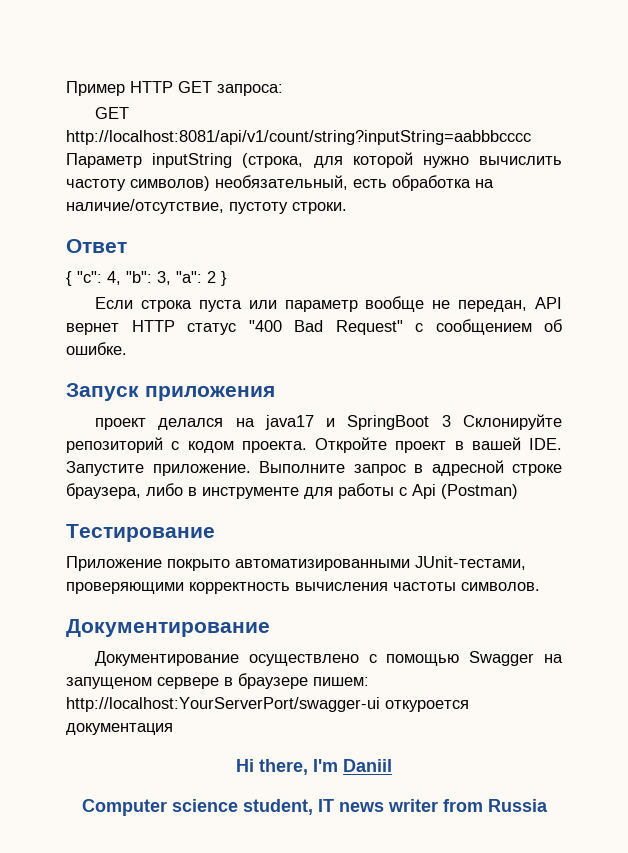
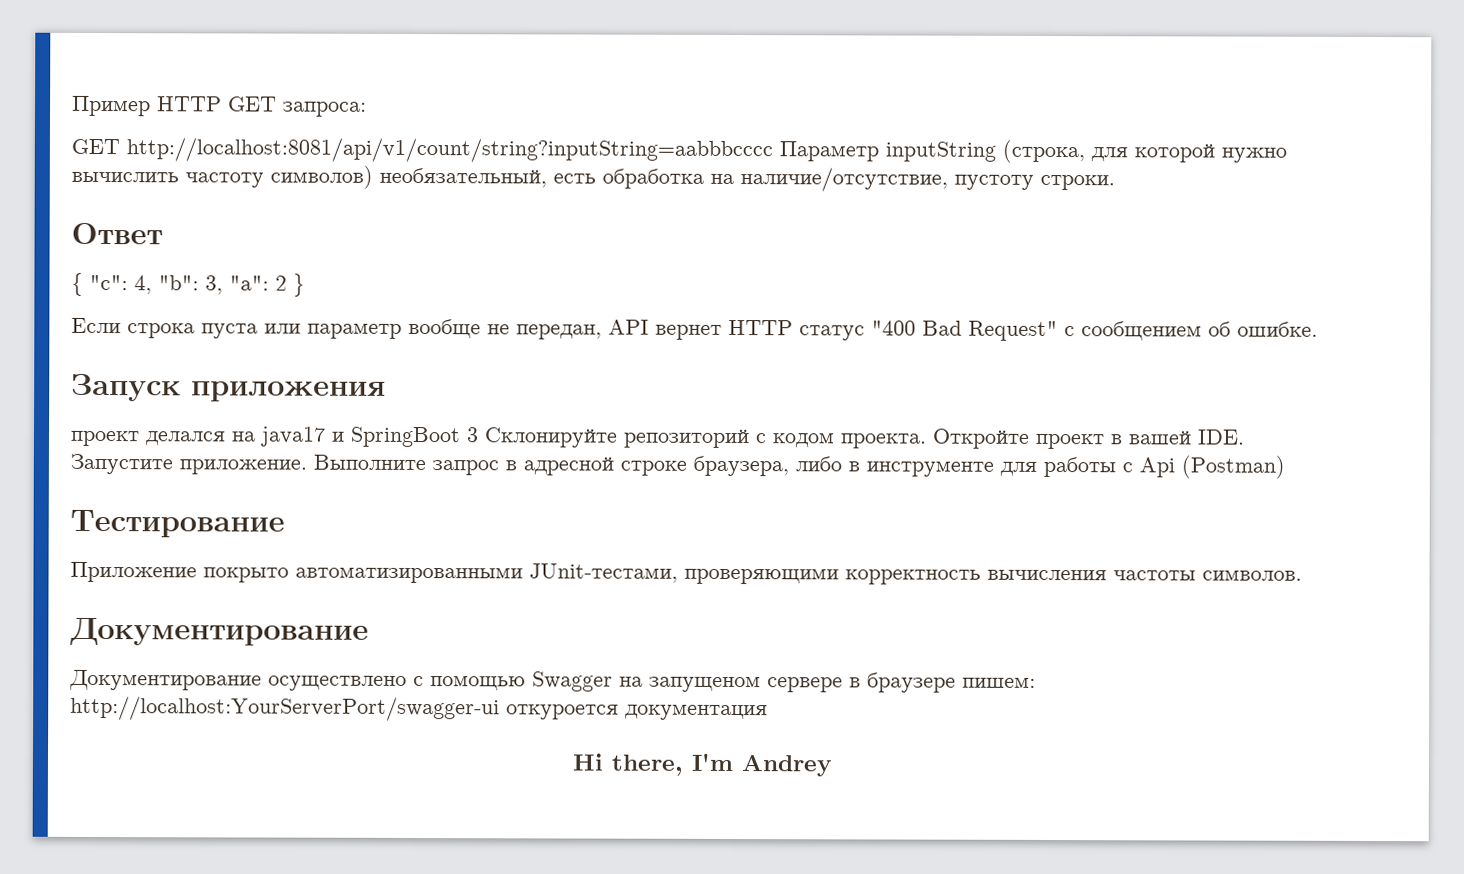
- Hi there, I'm Daniil
- Computer science student, IT news writer from Russia
+ Hi there, I'm Andrey

